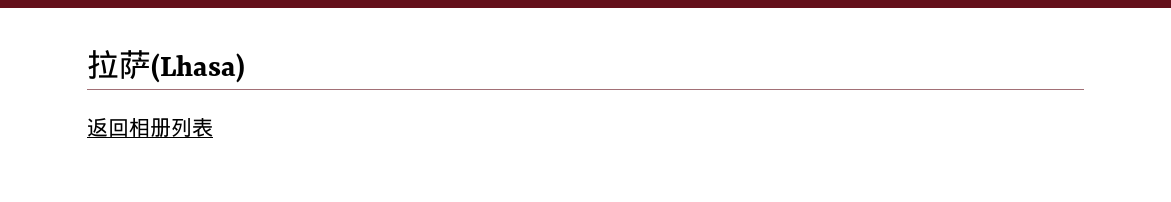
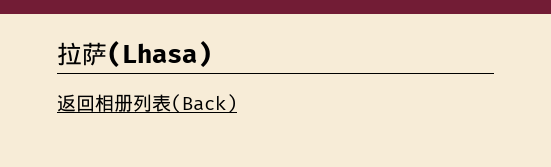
- 返回相册列表
+ 返回相册列表(Back)

